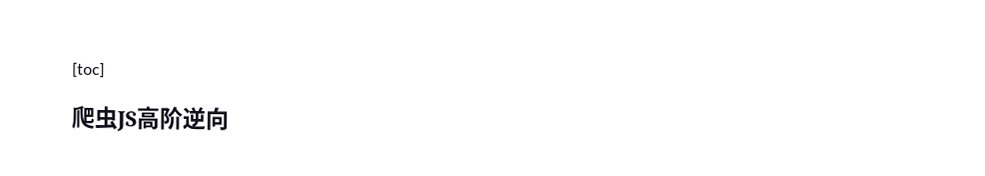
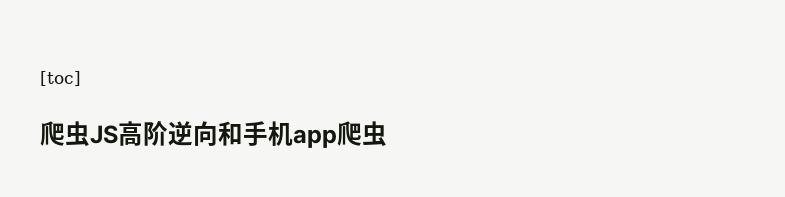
- 爬虫JS高阶逆向
+ 爬虫JS高阶逆向和手机app爬虫

